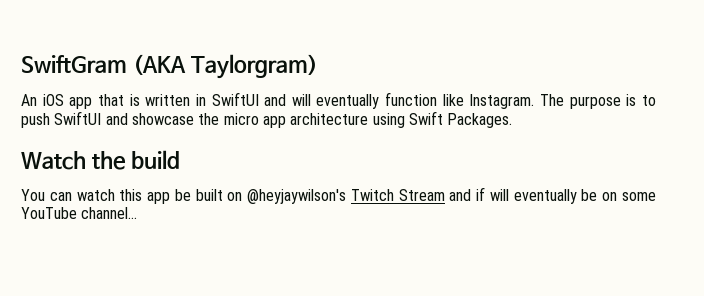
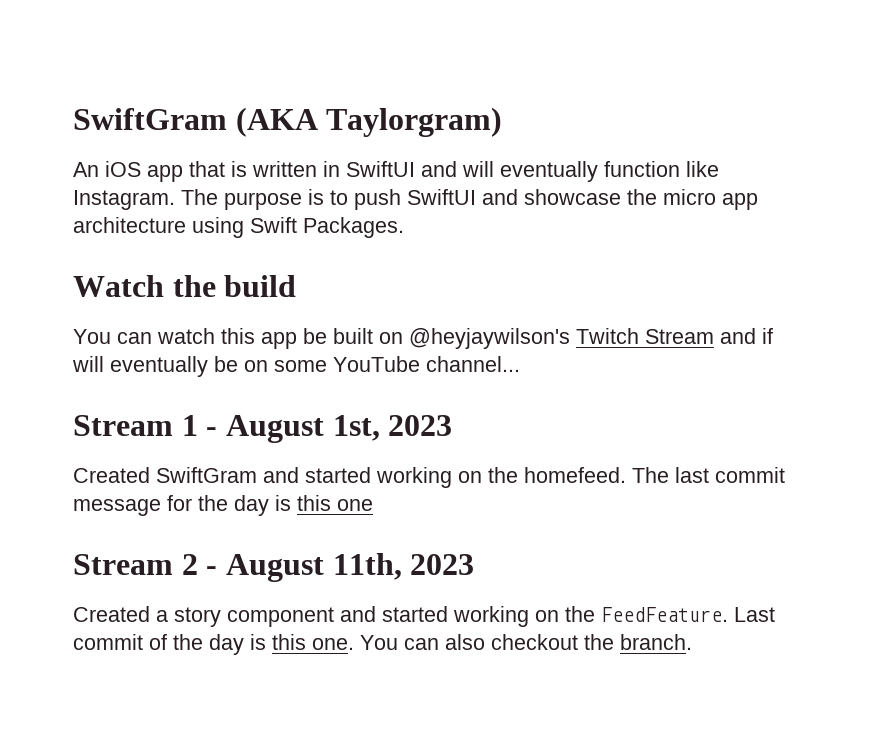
+ Stream 1 - August 1st, 2023
+ Created SwiftGram and started working on the homefeed. The last commit message for the day is this one
+ Stream 2 - August 11th, 2023
+ Created a story component and started working on the FeedFeature. Last commit of the day is this one. You can also checkout the branch.

